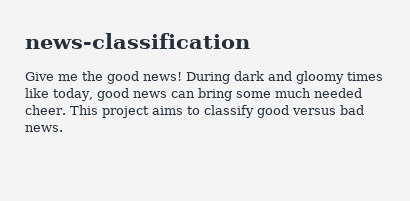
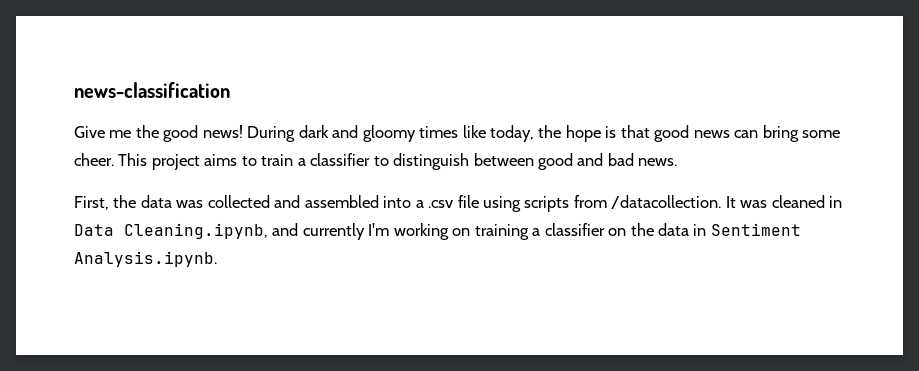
- During dark and gloomy times like today, good news can bring some much needed cheer.
+ During dark and gloomy times like today, the hope is that good news can bring some cheer.
- This project aims to classify good versus bad news.
+ This project aims to train a classifier to distinguish between good and bad news.
+ First, the data was collected and assembled into a .csv file using scripts from /datacollection. It was cleaned in Data Cleaning.ipynb, and currently I'm working on training a classifier on the data in Sentiment Analysis.ipynb.

